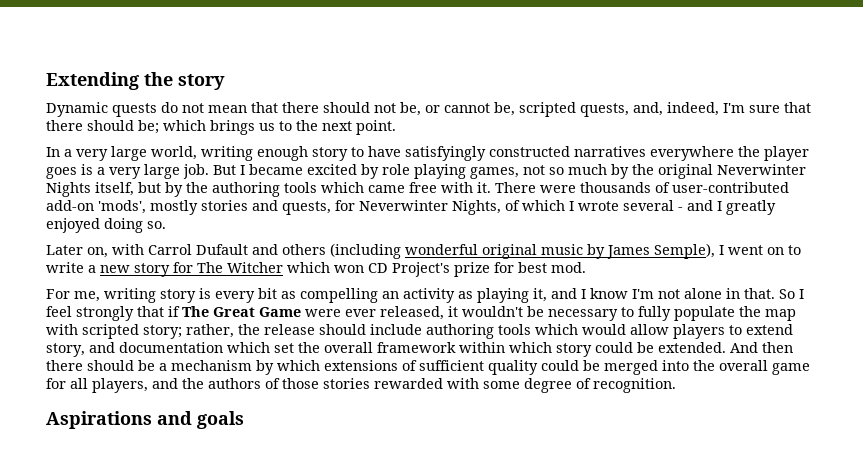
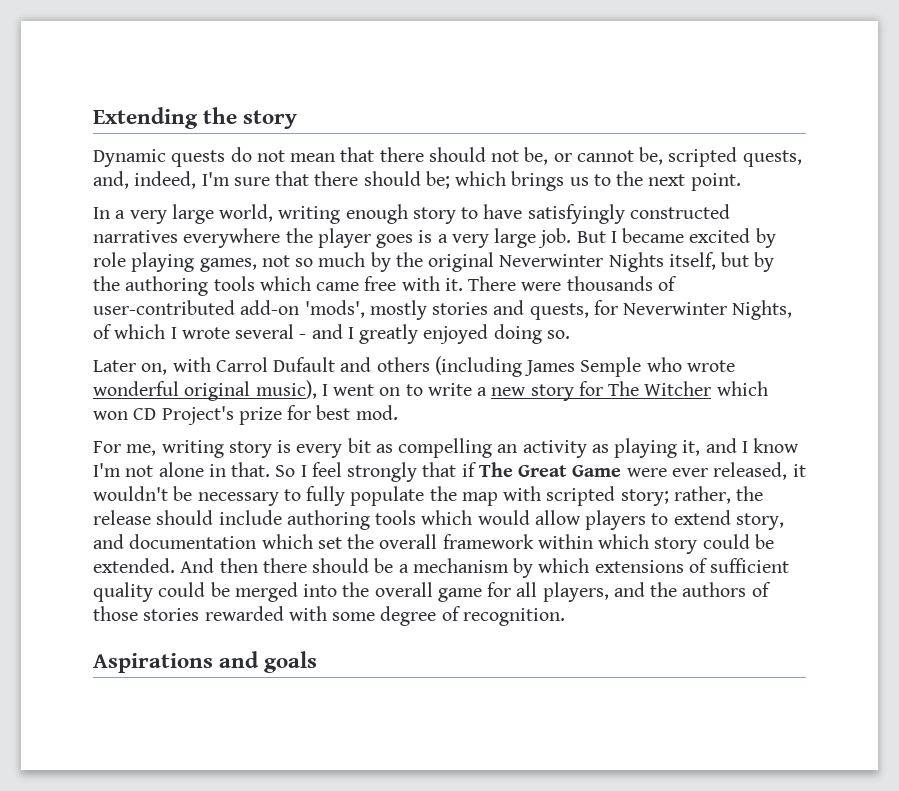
- Later on, with Carrol Dufault and others (including wonderful original music by James Semple), I went on to write a new story for The Witcher which won CD Project's prize for best mod.
+ Later on, with Carrol Dufault and others (including James Semple who wrote wonderful original music), I went on to write a new story for The Witcher which won CD Project's prize for best mod.

